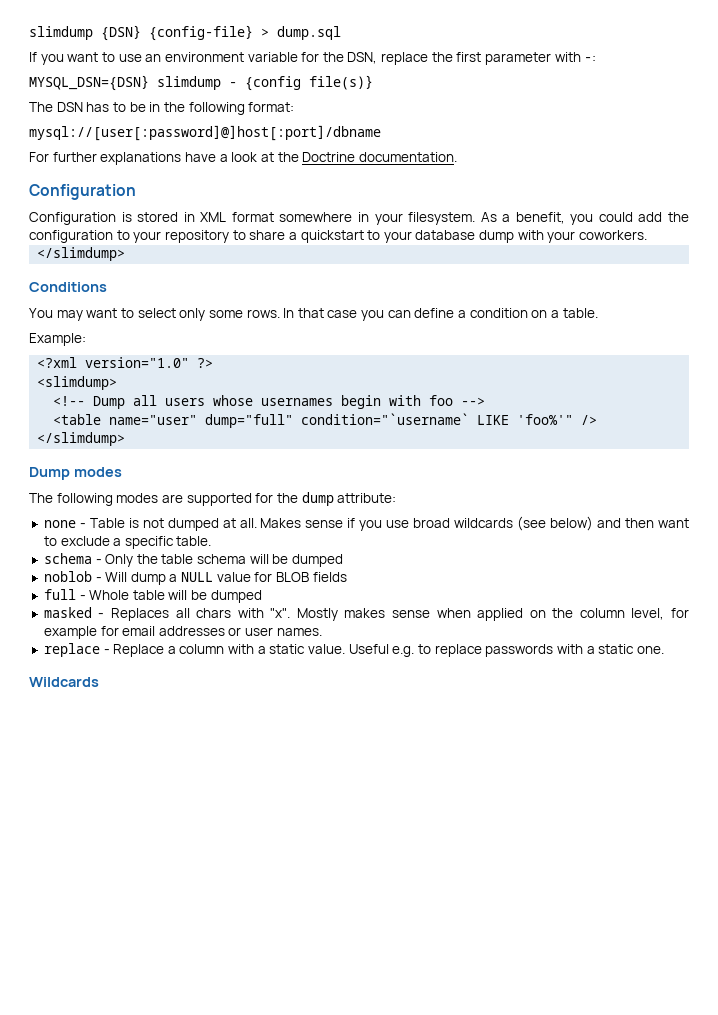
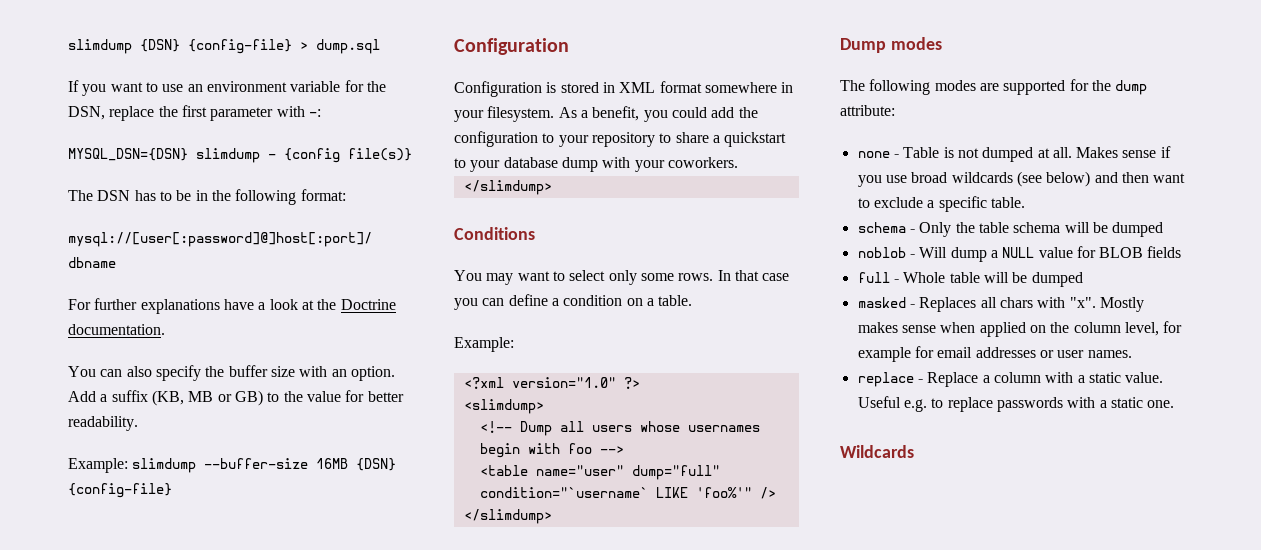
+ You can also specify the buffer size with an option. Add a suffix (KB, MB or GB) to the value for better readability.
+ Example: slimdump --buffer-size 16MB {DSN} {config-file}

